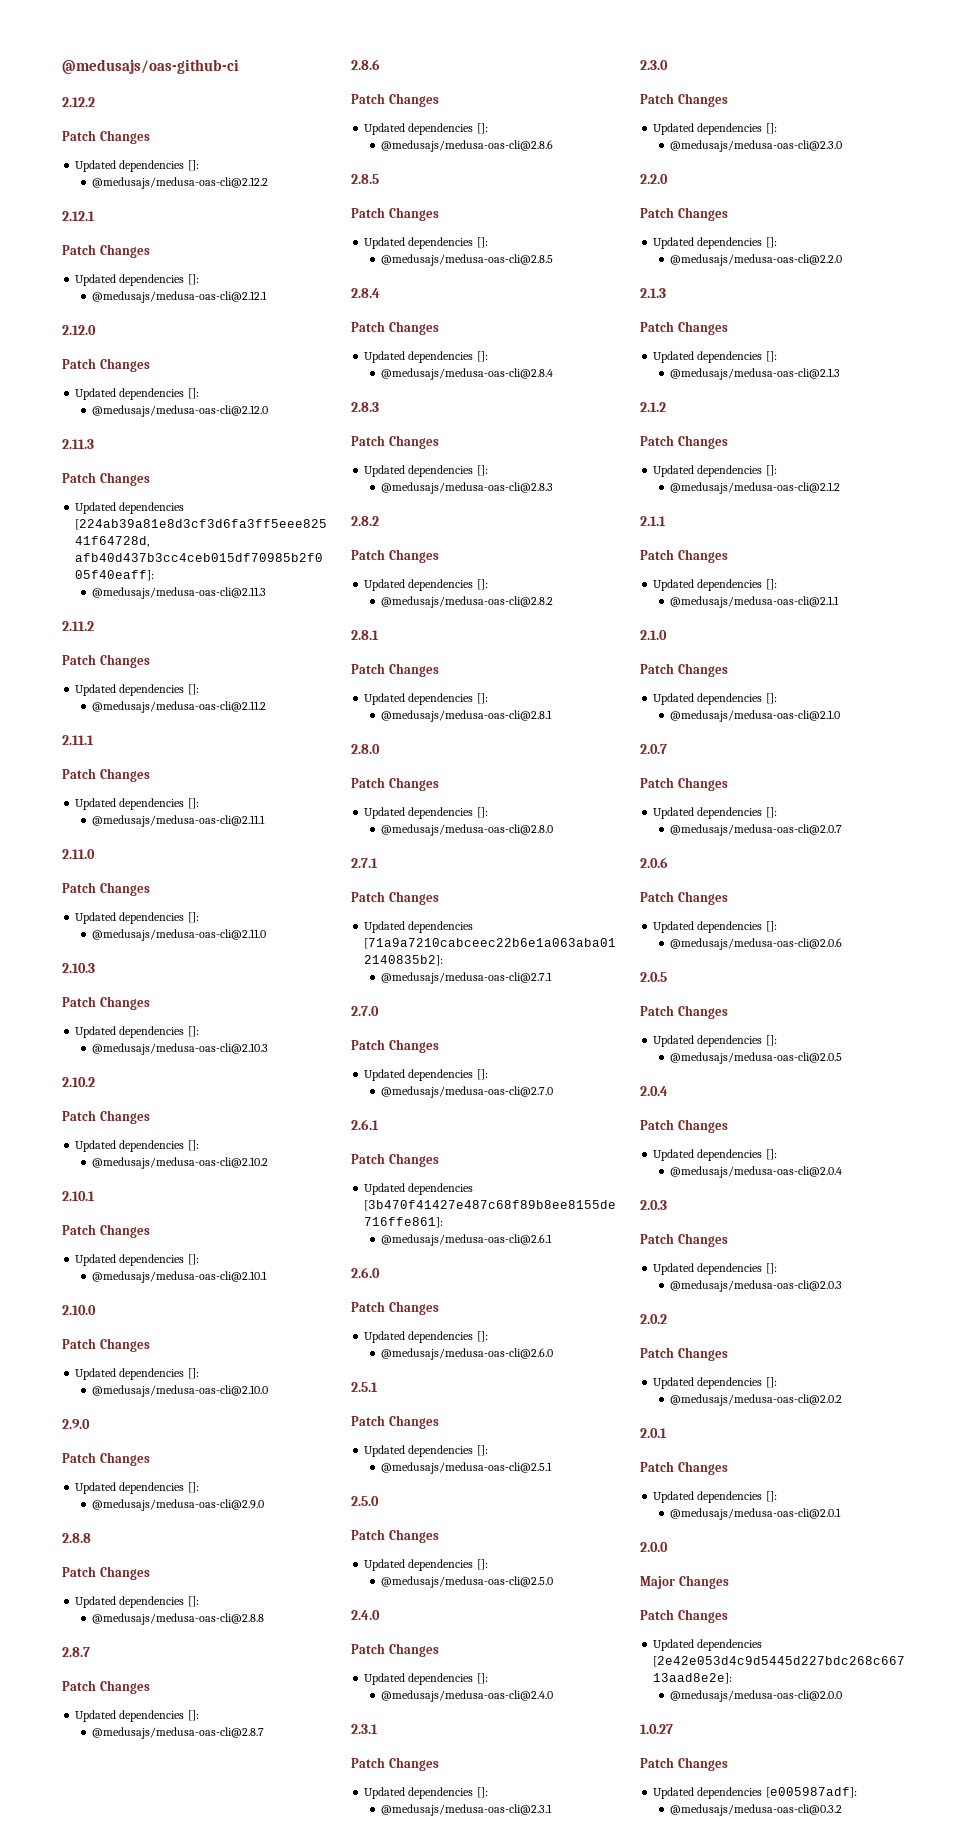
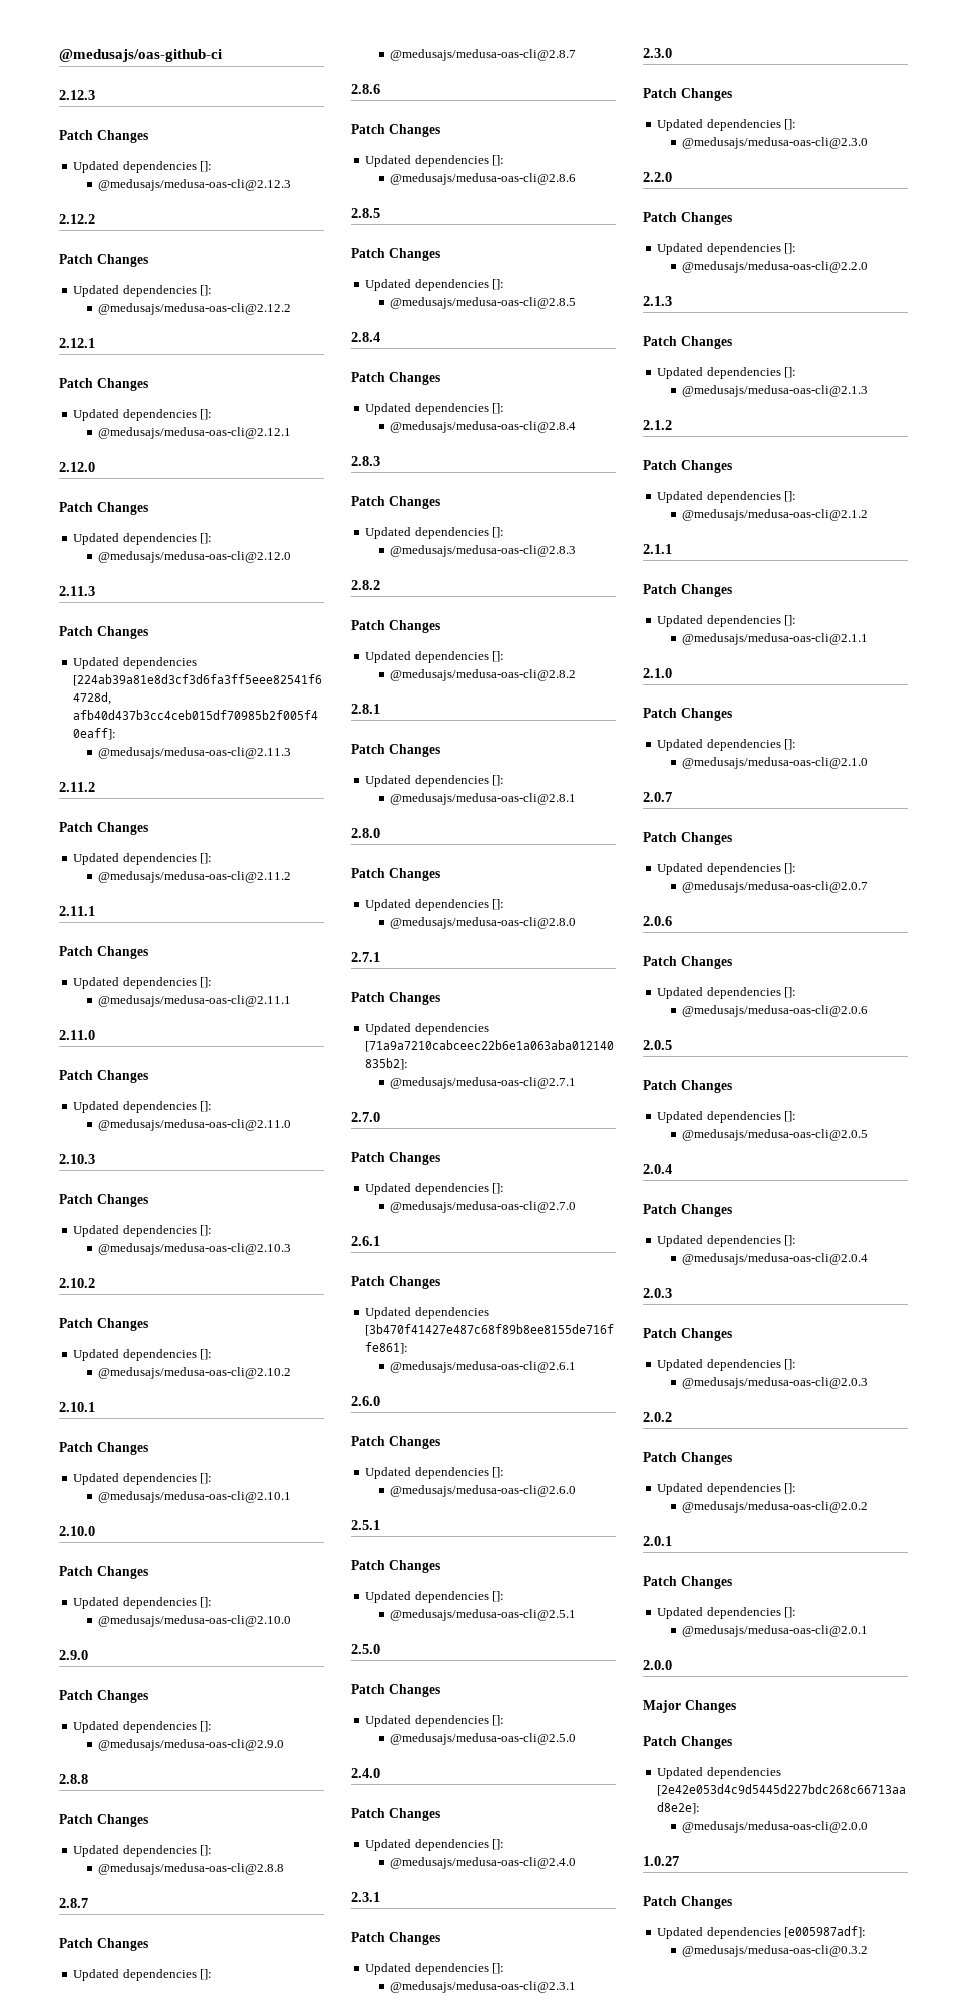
+ 2.12.3
+ Patch Changes
+ Updated dependencies []:
+ @medusajs/medusa-oas-cli@2.12.3

